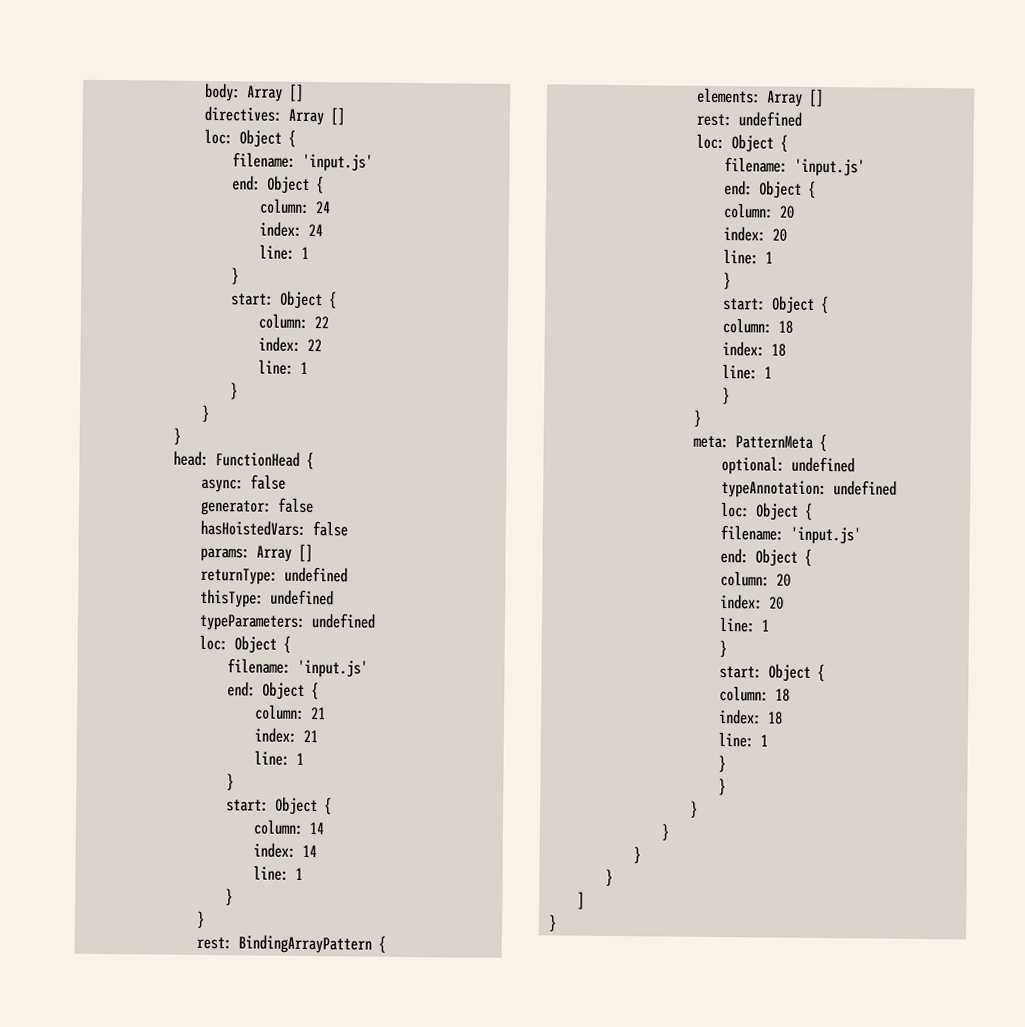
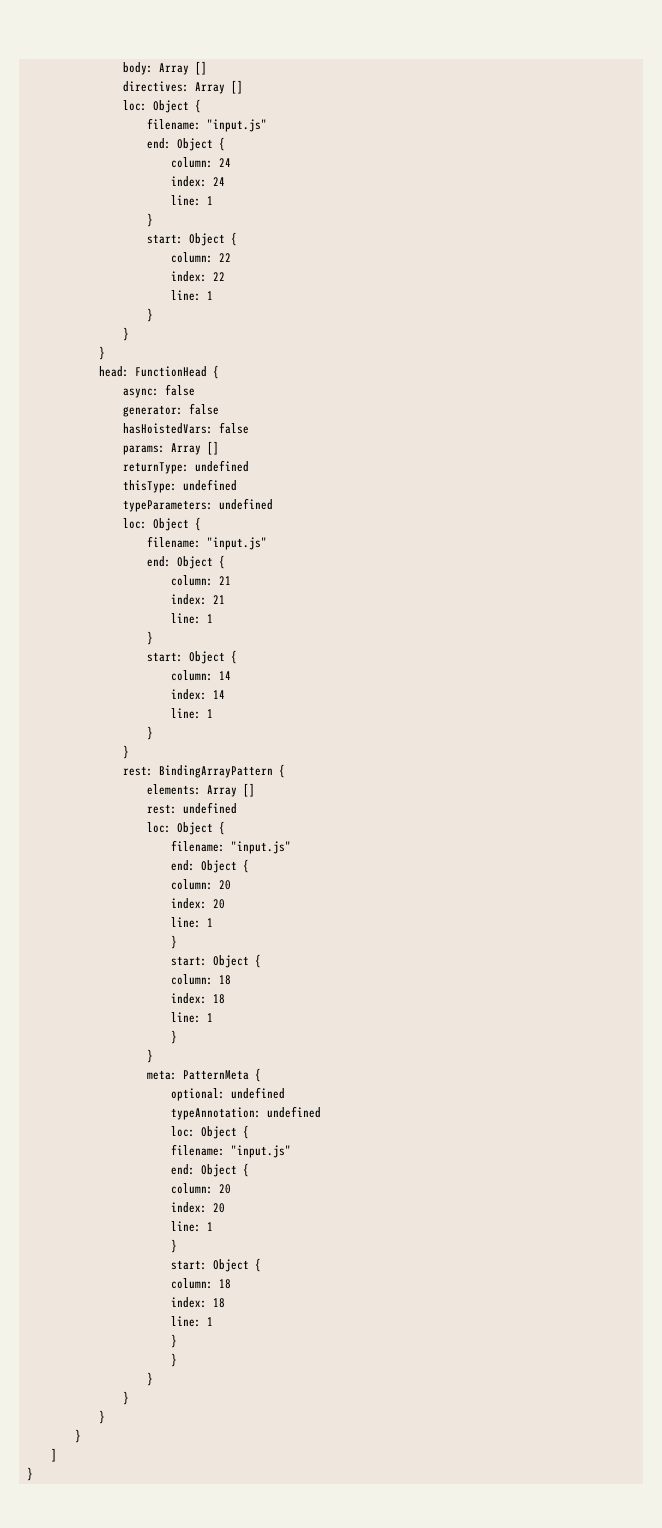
  directives: Array []
  loc: Object {
- filename: 'input.js'
+ filename: "input.js"
  typeParameters: undefined
  loc: Object {
- filename: 'input.js'
+ filename: "input.js"
  rest: undefined
  loc: Object {
- filename: 'input.js'
+ filename: "input.js"
  typeAnnotation: undefined
  loc: Object {
- filename: 'input.js'
+ filename: "input.js"

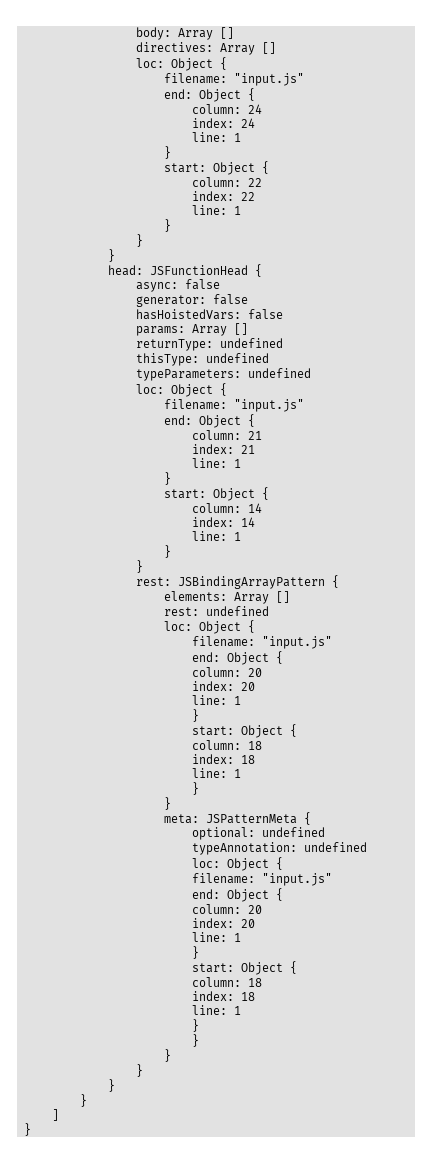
- head: FunctionHead {
+ head: JSFunctionHead {
- rest: BindingArrayPattern {
+ rest: JSBindingArrayPattern {
- meta: PatternMeta {
+ meta: JSPatternMeta {

